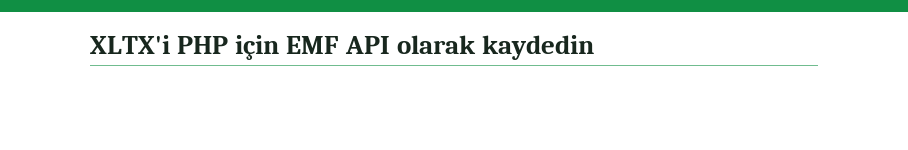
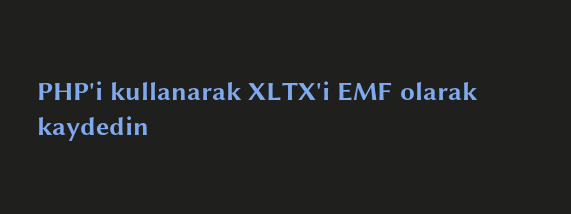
- XLTX'i PHP için EMF API olarak kaydedin
+ PHP'i kullanarak XLTX'i EMF olarak kaydedin

